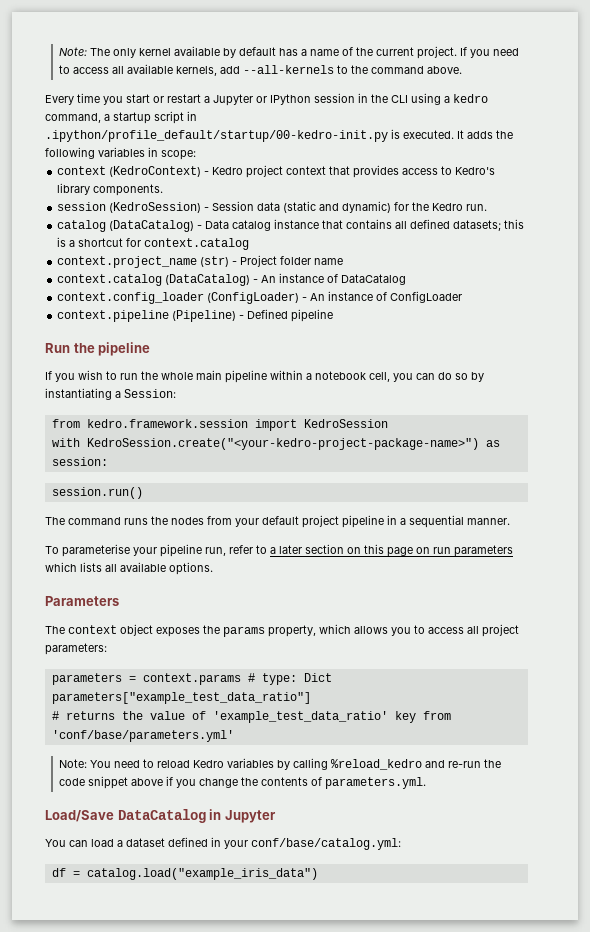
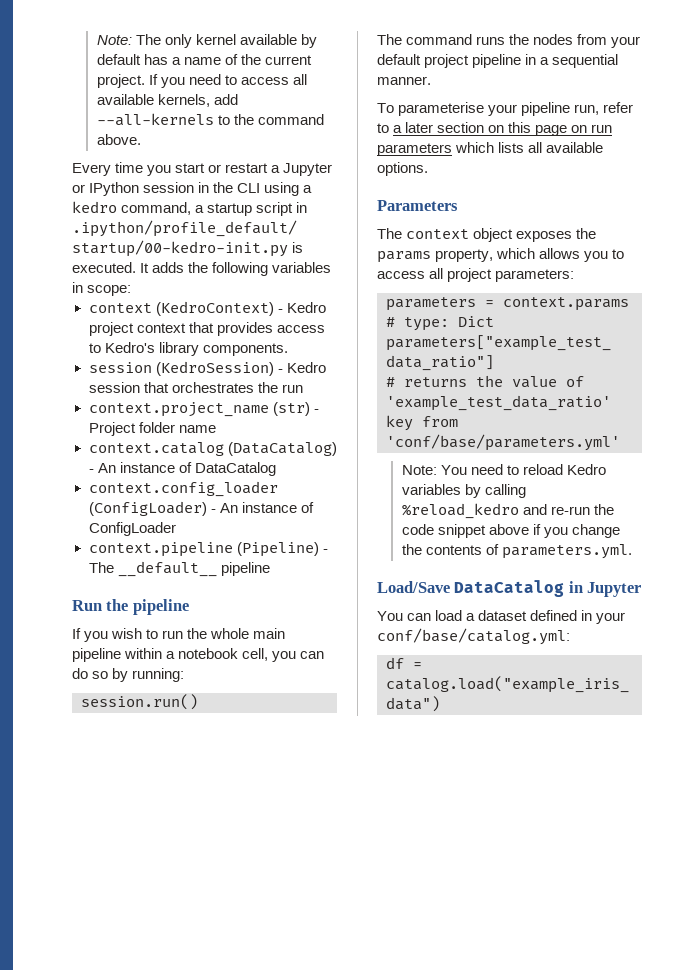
- session (KedroSession) - Session data (static and dynamic) for the Kedro run.
- catalog (DataCatalog) - Data catalog instance that contains all defined datasets; this is a shortcut for context.catalog
+ session (KedroSession) - Kedro session that orchestrates the run
- context.pipeline (Pipeline) - Defined pipeline
+ context.pipeline (Pipeline) - The __default__ pipeline
- If you wish to run the whole main pipeline within a notebook cell, you can do so by instantiating a Session:
- from kedro.framework.session import KedroSession
- with KedroSession.create("<your-kedro-project-package-name>") as session:
+ If you wish to run the whole main pipeline within a notebook cell, you can do so by running:

